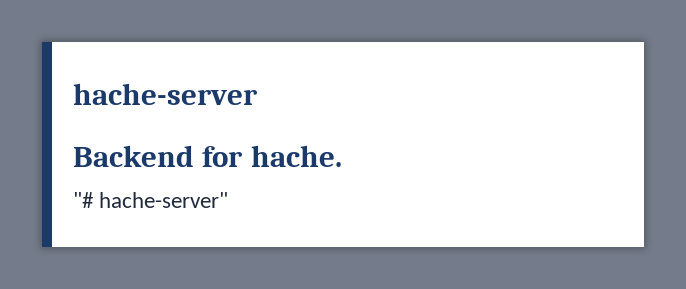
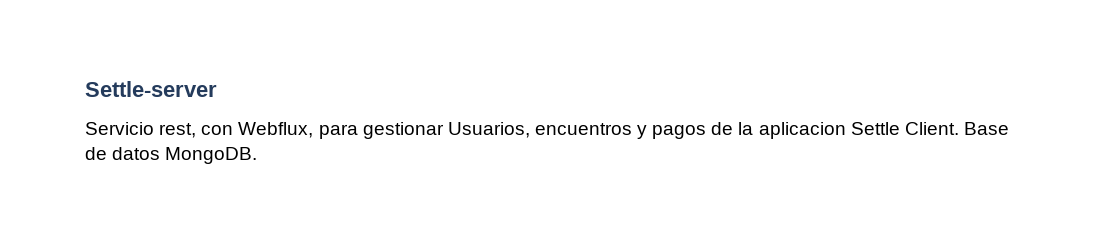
- hache-server
- Backend for hache.
- "# hache-server"
+ Settle-server
+ Servicio rest, con Webflux, para gestionar Usuarios, encuentros y pagos de la aplicacion Settle Client. Base de datos MongoDB.

